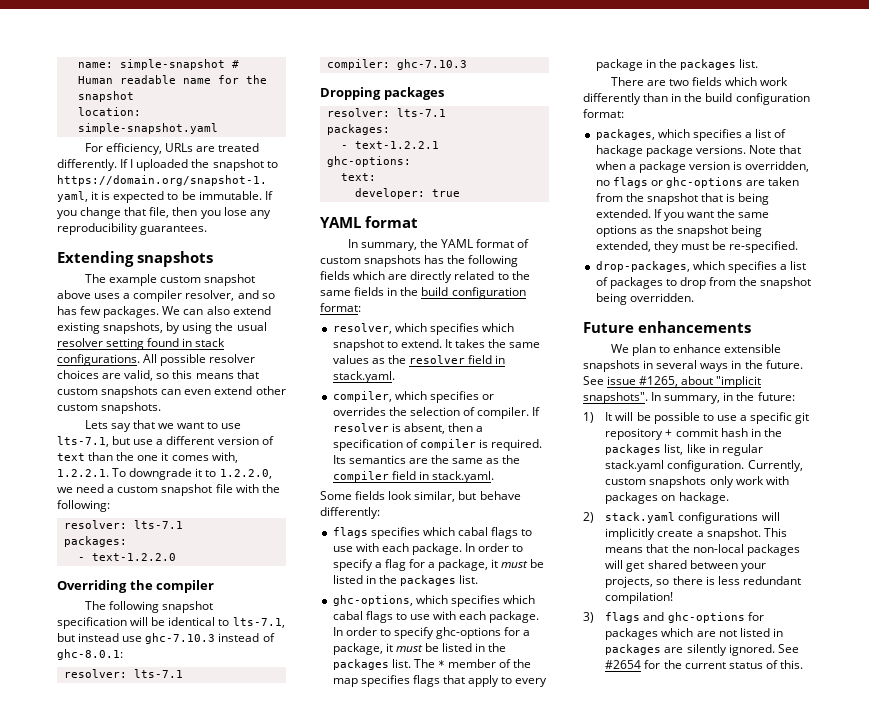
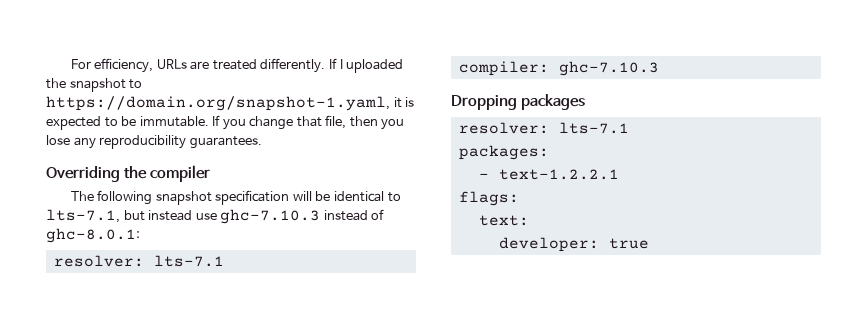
- name: simple-snapshot # Human readable name for the snapshot
- location: simple-snapshot.yaml
- Extending snapshots
- The example custom snapshot above uses a compiler resolver, and so has few packages. We can also extend existing snapshots, by using the usual resolver setting found in stack configurations. All possible resolver choices are valid, so this means that custom snapshots can even extend other custom snapshots.
- Lets say that we want to use lts-7.1, but use a different version of text than the one it comes with, 1.2.2.1. To downgrade it to 1.2.2.0, we need a custom snapshot file with the following:
- resolver: lts-7.1
- packages:
- - text-1.2.2.0
- ghc-options:
+ flags:
  developer: true
- YAML format
- In summary, the YAML format of custom snapshots has the following fields which are directly related to the same fields in the build configuration format:
- resolver, which specifies which snapshot to extend. It takes the same values as the resolver field in stack.yaml.
- compiler, which specifies or overrides the selection of compiler. If resolver is absent, then a specification of compiler is required. Its semantics are the same as the compiler field in stack.yaml.
- Some fields look similar, but behave differently:
- flags specifies which cabal flags to use with each package. In order to specify a flag for a package, it must be listed in the packages list.
- ghc-options, which specifies which cabal flags to use with each package. In order to specify ghc-options for a package, it must be listed in the packages list. The * member of the map specifies flags that apply to every package in the packages list.
- There are two fields which work differently than in the build configuration format:
- packages, which specifies a list of hackage package versions. Note that when a package version is overridden, no flags or ghc-options are taken from the snapshot that is being extended. If you want the same options as the snapshot being extended, they must be re-specified.
- drop-packages, which specifies a list of packages to drop from the snapshot being overridden.
- Future enhancements
- We plan to enhance extensible snapshots in several ways in the future. See issue #1265, about "implicit snapshots". In summary, in the future:
- 1) It will be possible to use a specific git repository + commit hash in the packages list, like in regular stack.yaml configuration. Currently, custom snapshots only work with packages on hackage.
- 2) stack.yaml configurations will implicitly create a snapshot. This means that the non-local packages will get shared between your projects, so there is less redundant compilation!
- 3) flags and ghc-options for packages which are not listed in packages are silently ignored. See #2654 for the current status of this.

